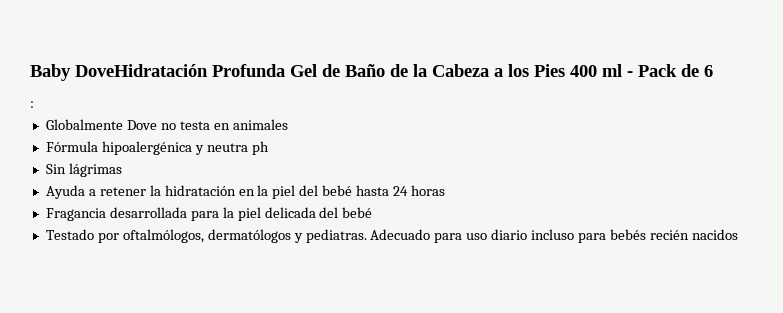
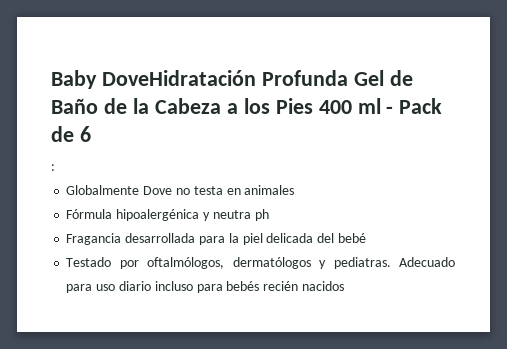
- Sin lágrimas
- Ayuda a retener la hidratación en la piel del bebé hasta 24 horas

